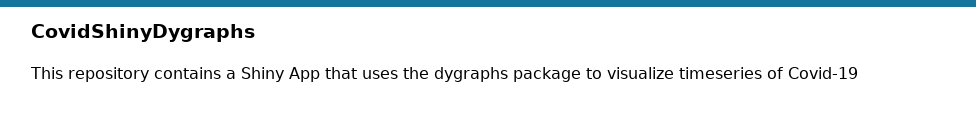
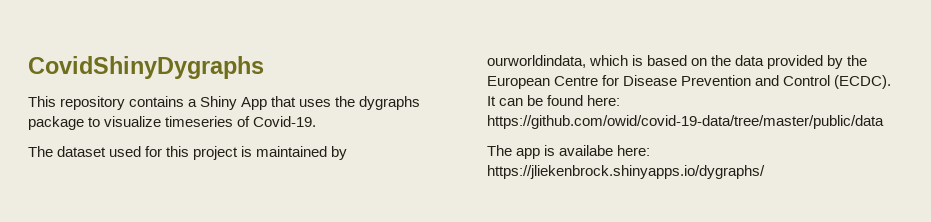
- This repository contains a Shiny App that uses the dygraphs package to visualize timeseries of Covid-19
+ This repository contains a Shiny App that uses the dygraphs package to visualize timeseries of Covid-19.
+ The dataset used for this project is maintained by ourworldindata, which is based on the data provided by the European Centre for Disease Prevention and Control (ECDC). It can be found here: https://github.com/owid/covid-19-data/tree/master/public/data
+ The app is availabe here: https://jliekenbrock.shinyapps.io/dygraphs/

